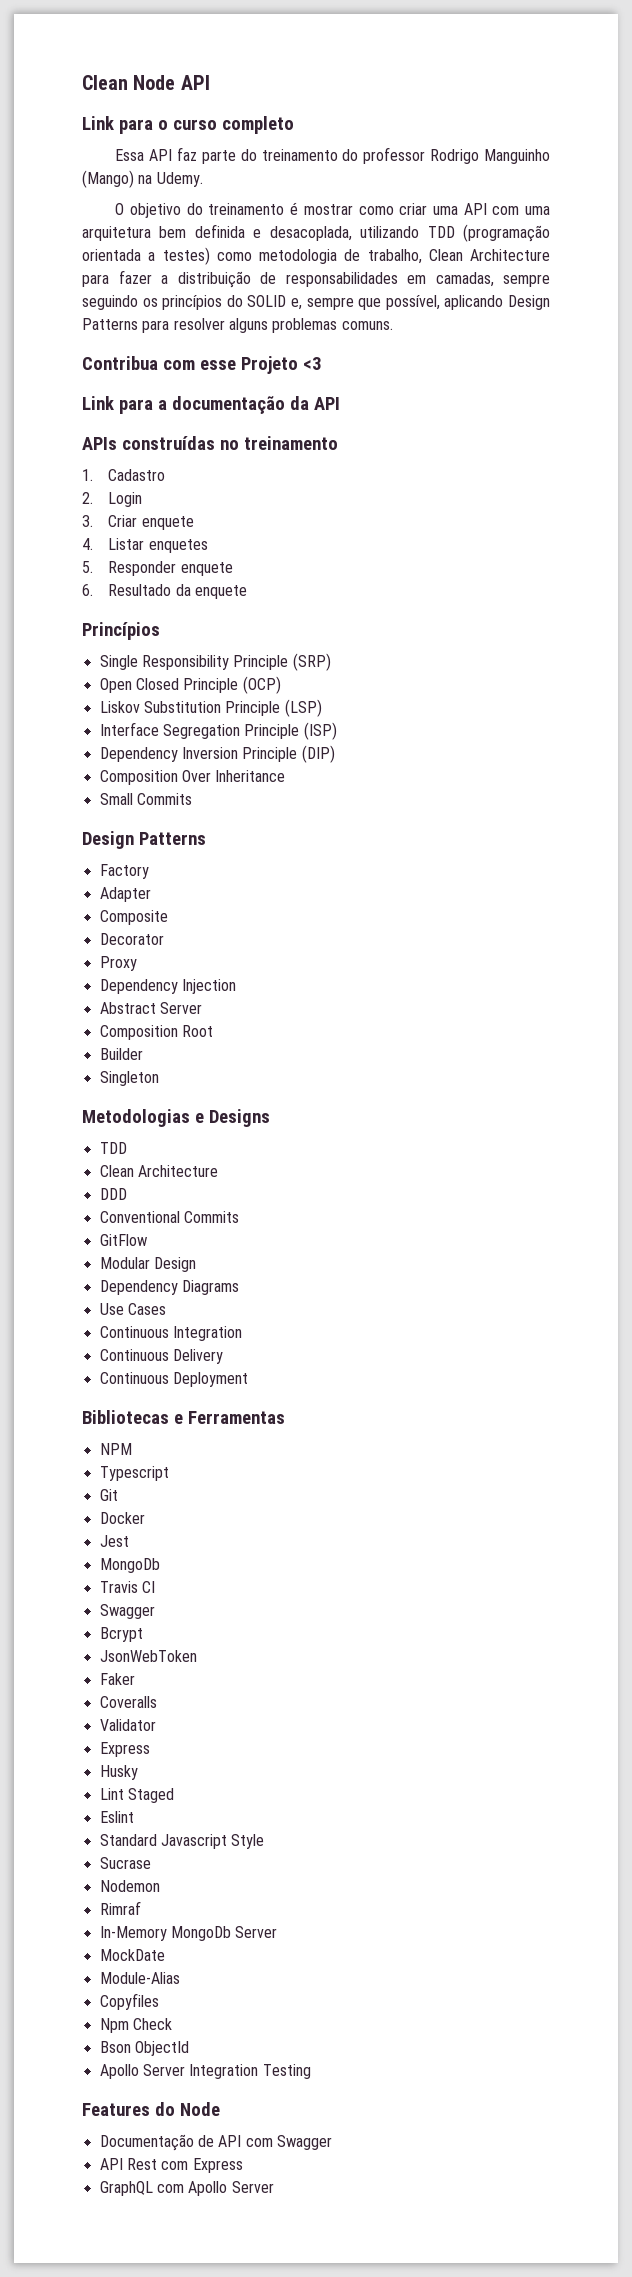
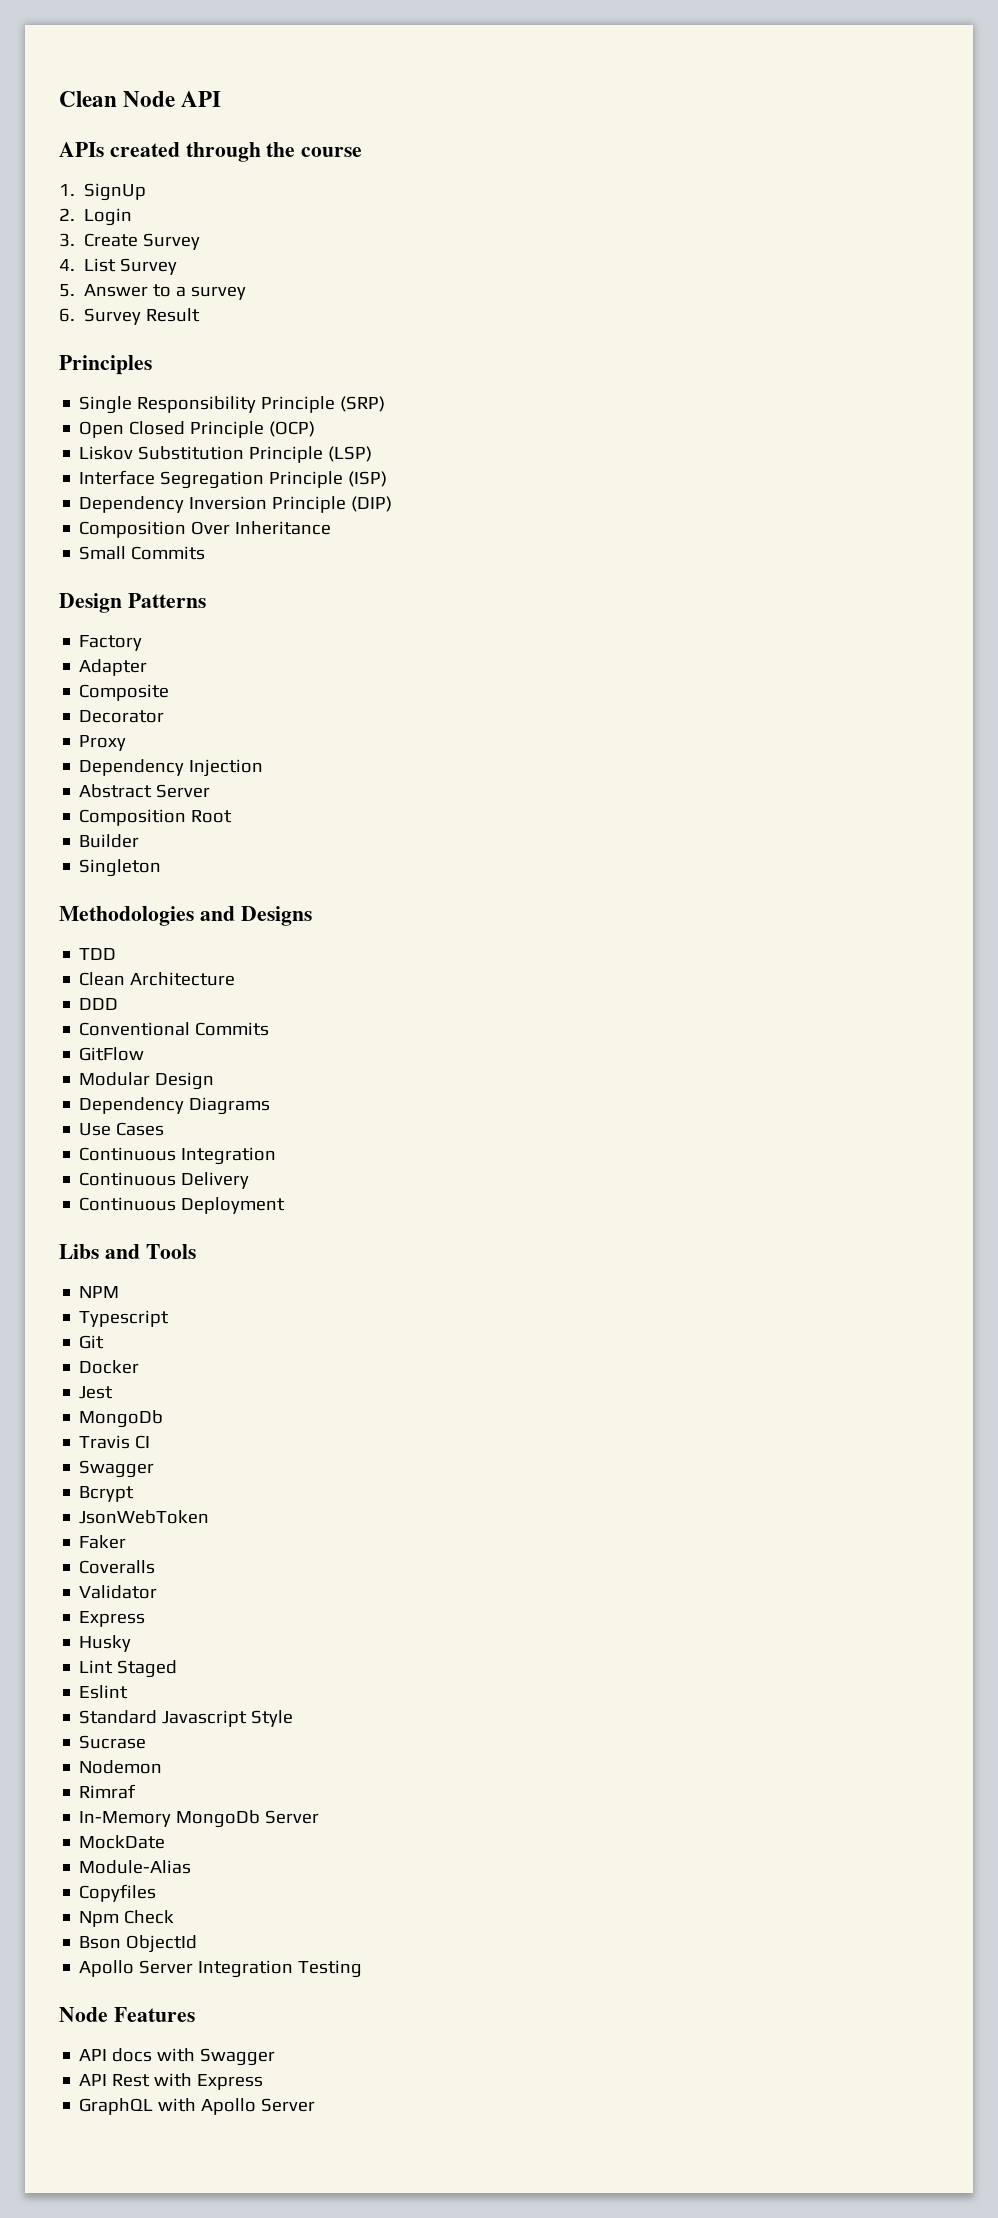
- Link para o curso completo
- Essa API faz parte do treinamento do professor Rodrigo Manguinho (Mango) na Udemy.
- O objetivo do treinamento é mostrar como criar uma API com uma arquitetura bem definida e desacoplada, utilizando TDD (programação orientada a testes) como metodologia de trabalho, Clean Architecture para fazer a distribuição de responsabilidades em camadas, sempre seguindo os princípios do SOLID e, sempre que possível, aplicando Design Patterns para resolver alguns problemas comuns.
- Contribua com esse Projeto <3
- Link para a documentação da API
- APIs construídas no treinamento
+ APIs created through the course
- 1. Cadastro
+ 1. SignUp
- 3. Criar enquete
+ 3. Create Survey
- 4. Listar enquetes
+ 4. List Survey
- 5. Responder enquete
- 6. Resultado da enquete
- Princípios
+ 5. Answer to a survey
+ 6. Survey Result
+ Principles
- Metodologias e Designs
+ Methodologies and Designs
- Bibliotecas e Ferramentas
+ Libs and Tools
- Features do Node
- Documentação de API com Swagger
+ Node Features
+ API docs with Swagger
- API Rest com Express
+ API Rest with Express
- GraphQL com Apollo Server
+ GraphQL with Apollo Server

